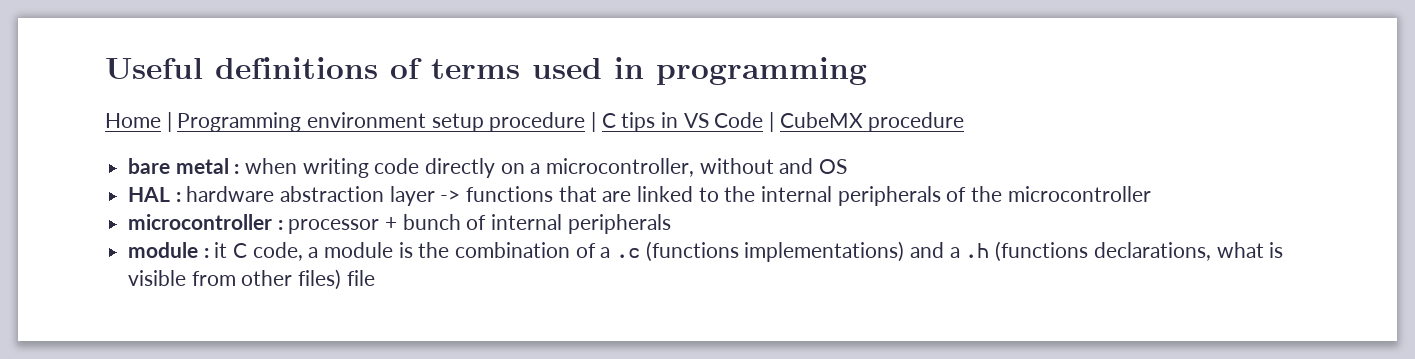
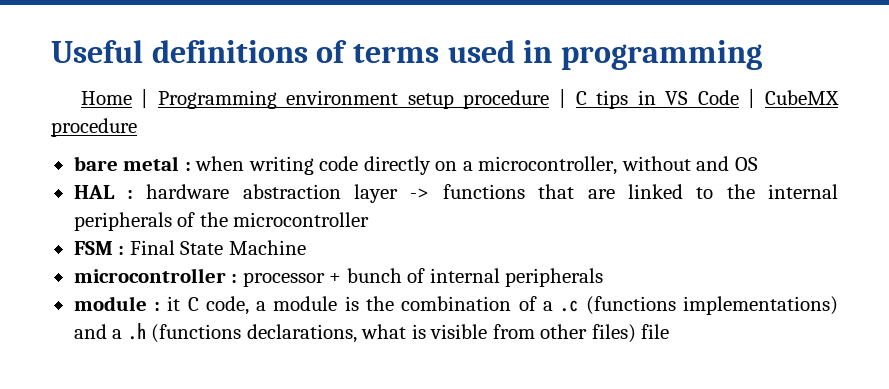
+ FSM : Final State Machine

